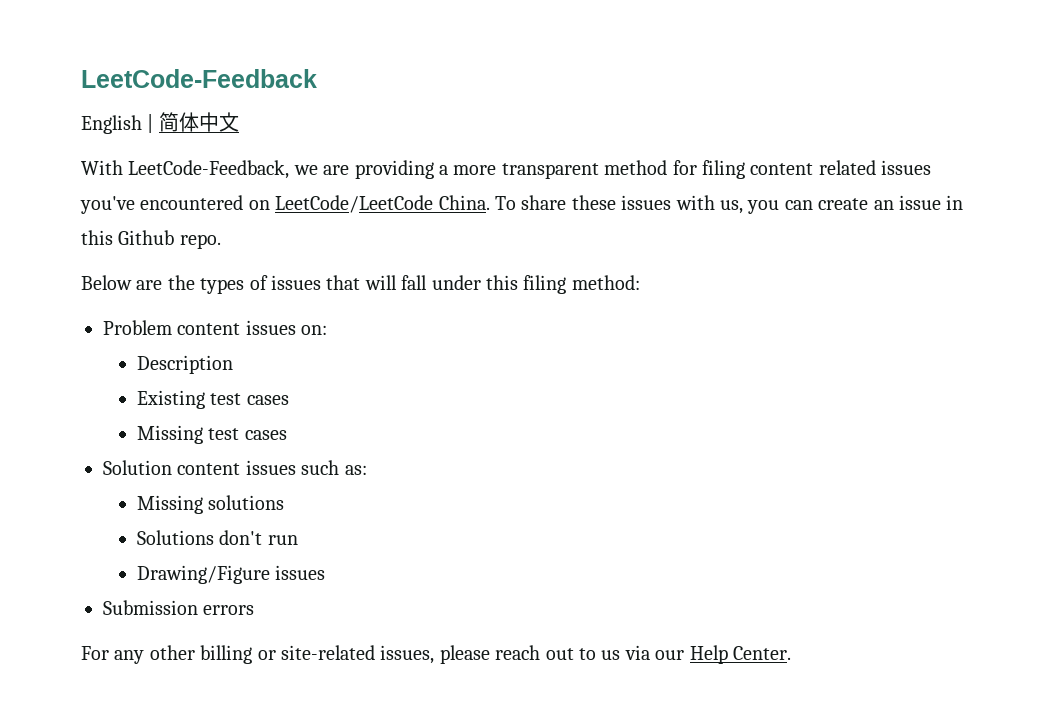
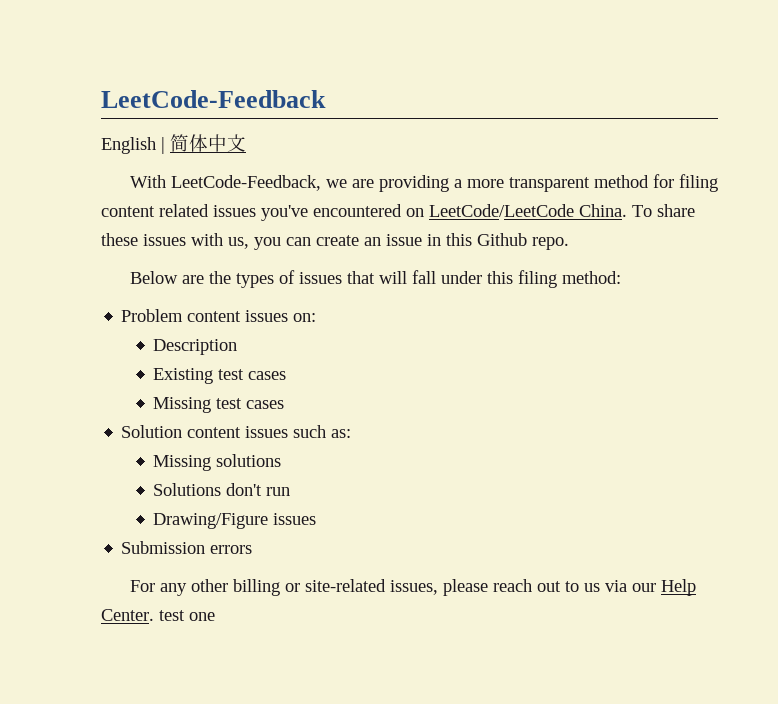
- For any other billing or site-related issues, please reach out to us via our Help Center.
+ For any other billing or site-related issues, please reach out to us via our Help Center. test one

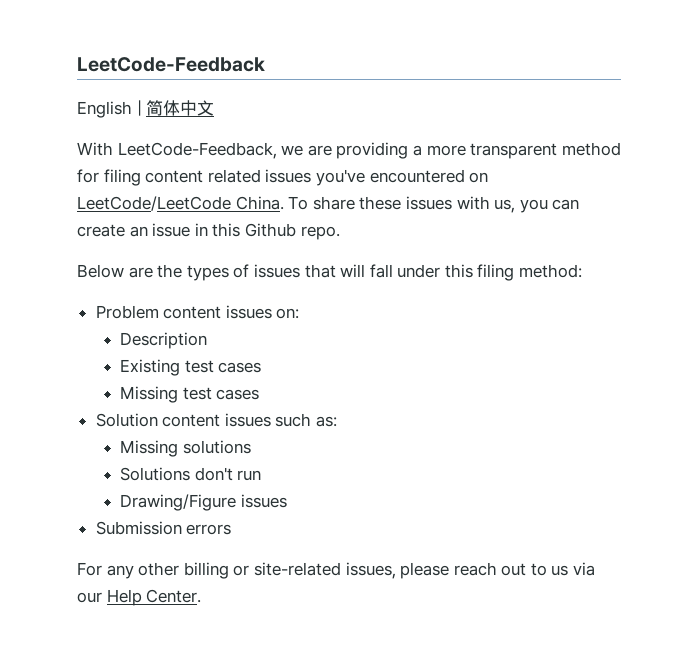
- For any other billing or site-related issues, please reach out to us via our Help Center. test one
+ For any other billing or site-related issues, please reach out to us via our Help Center.

